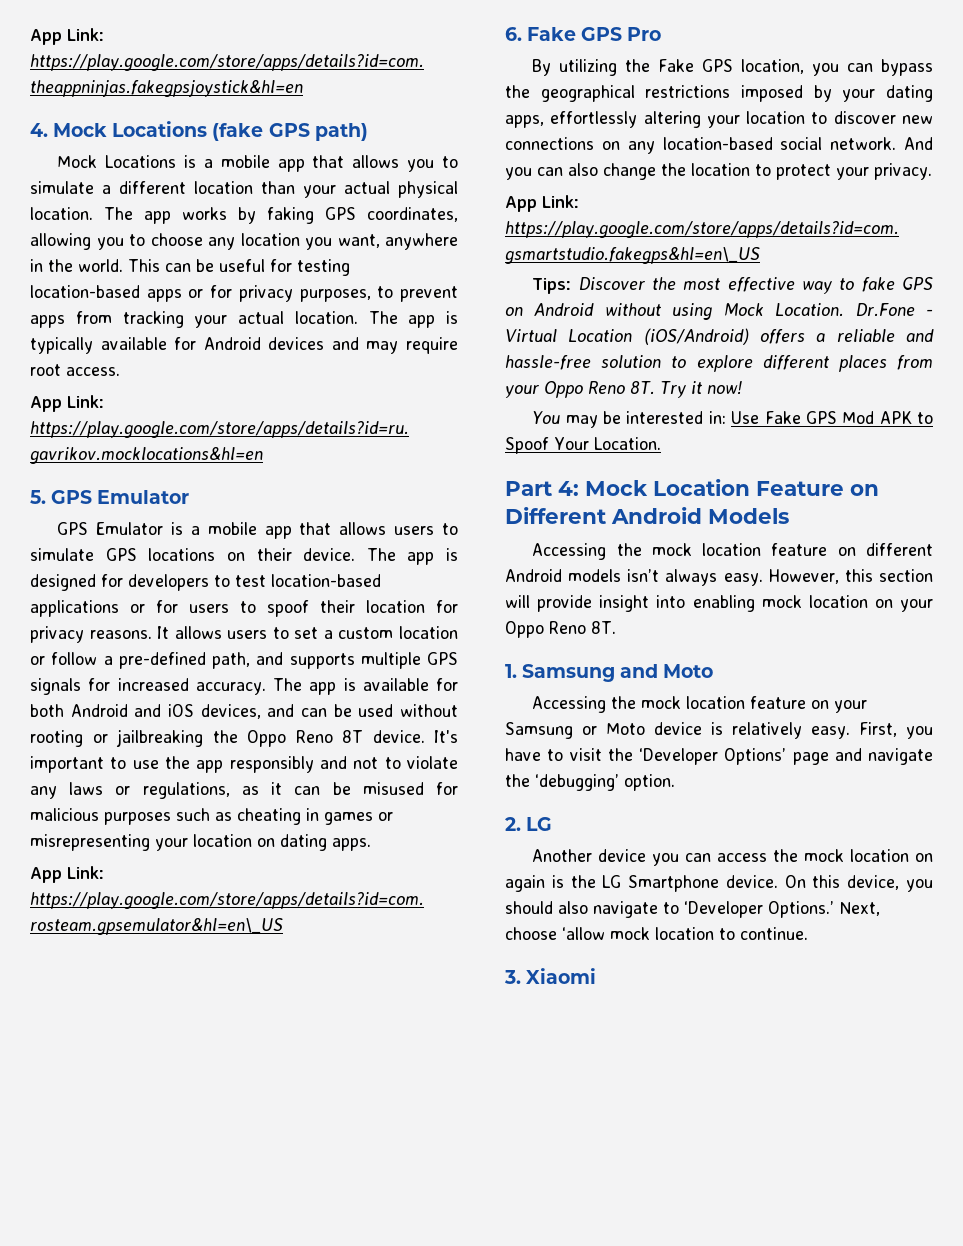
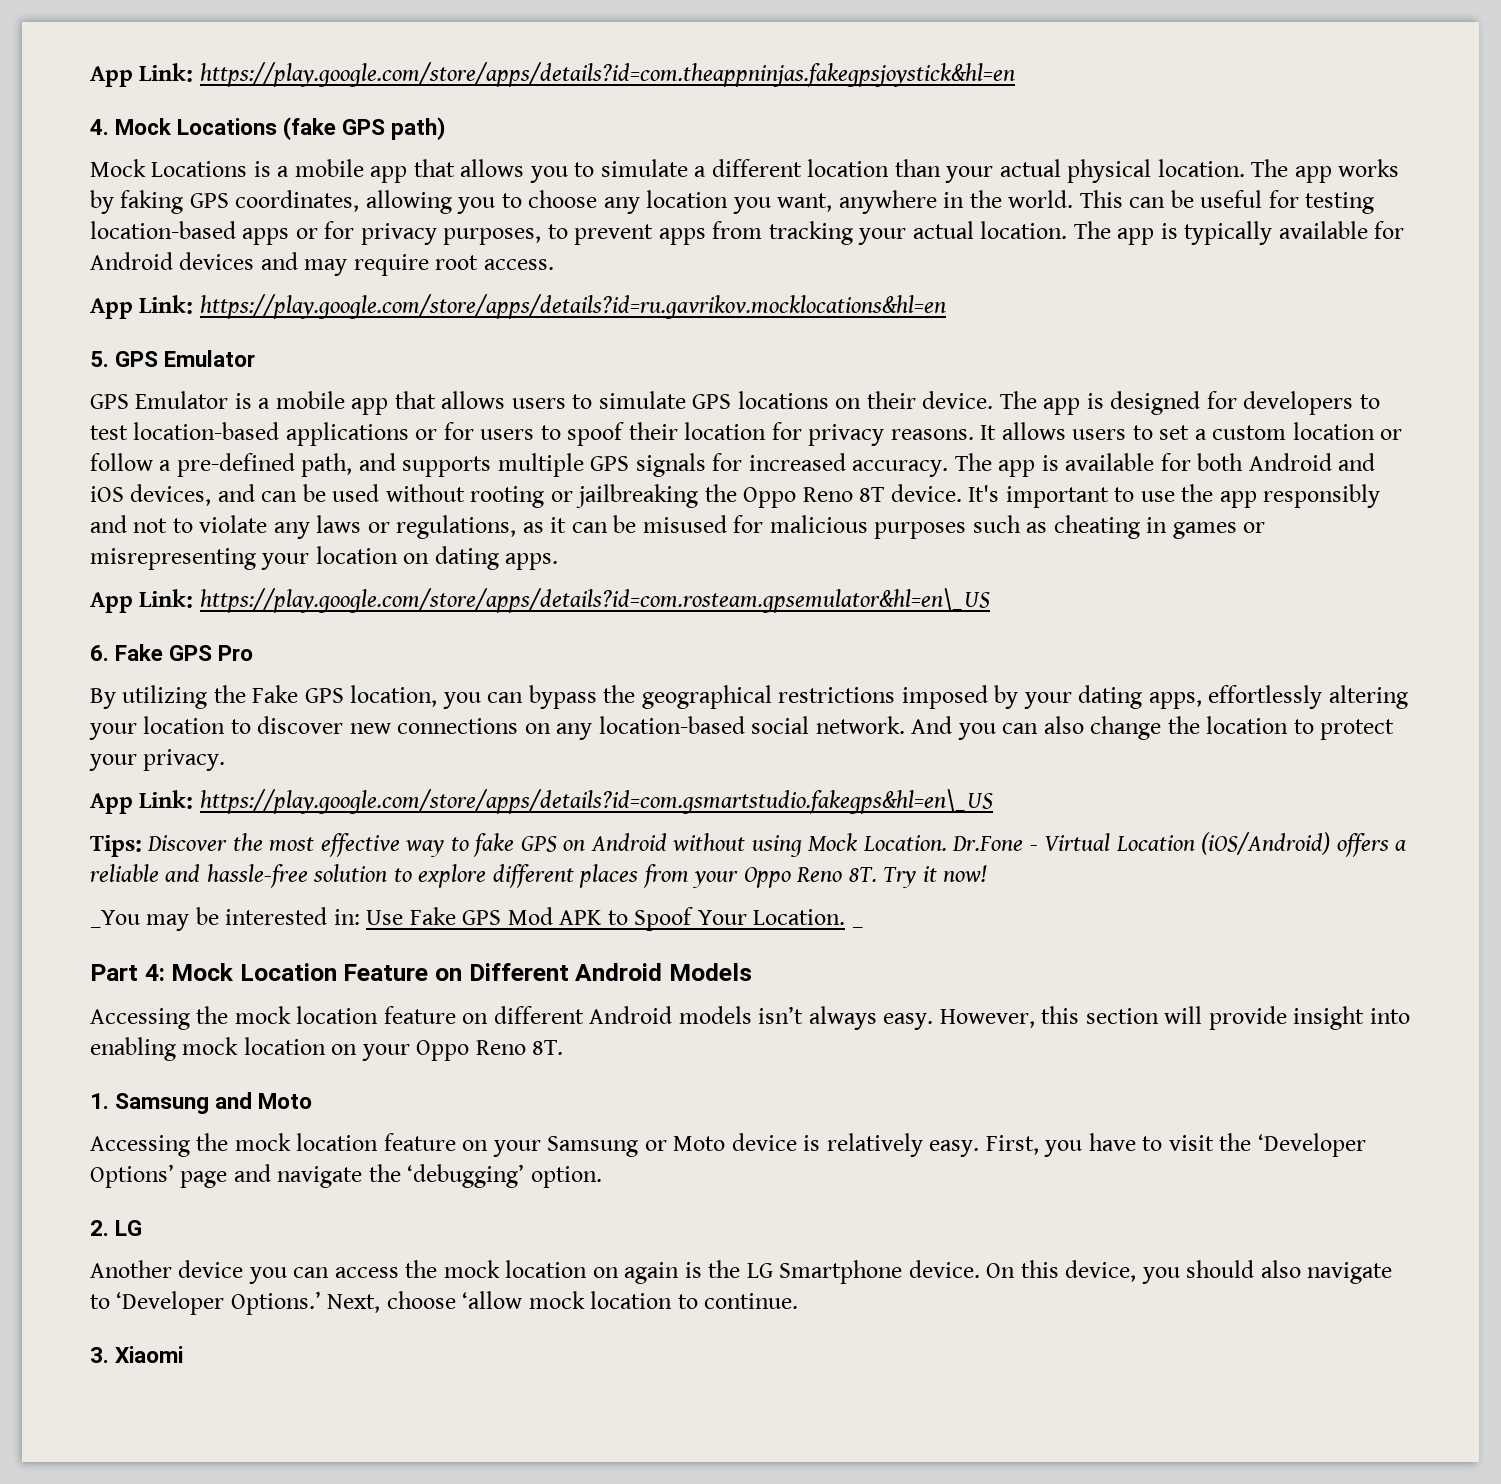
- You may be interested in: Use Fake GPS Mod APK to Spoof Your Location.
+ _You may be interested in: Use Fake GPS Mod APK to Spoof Your Location. _

